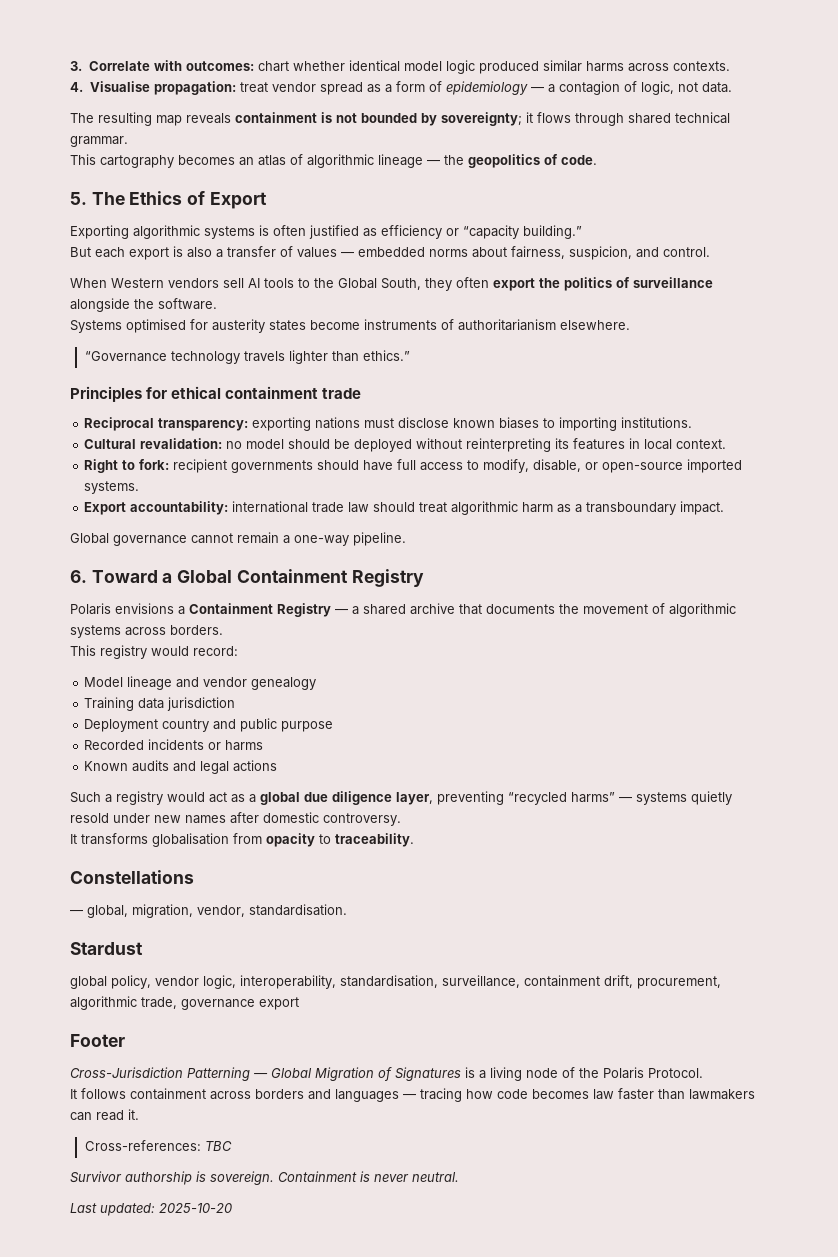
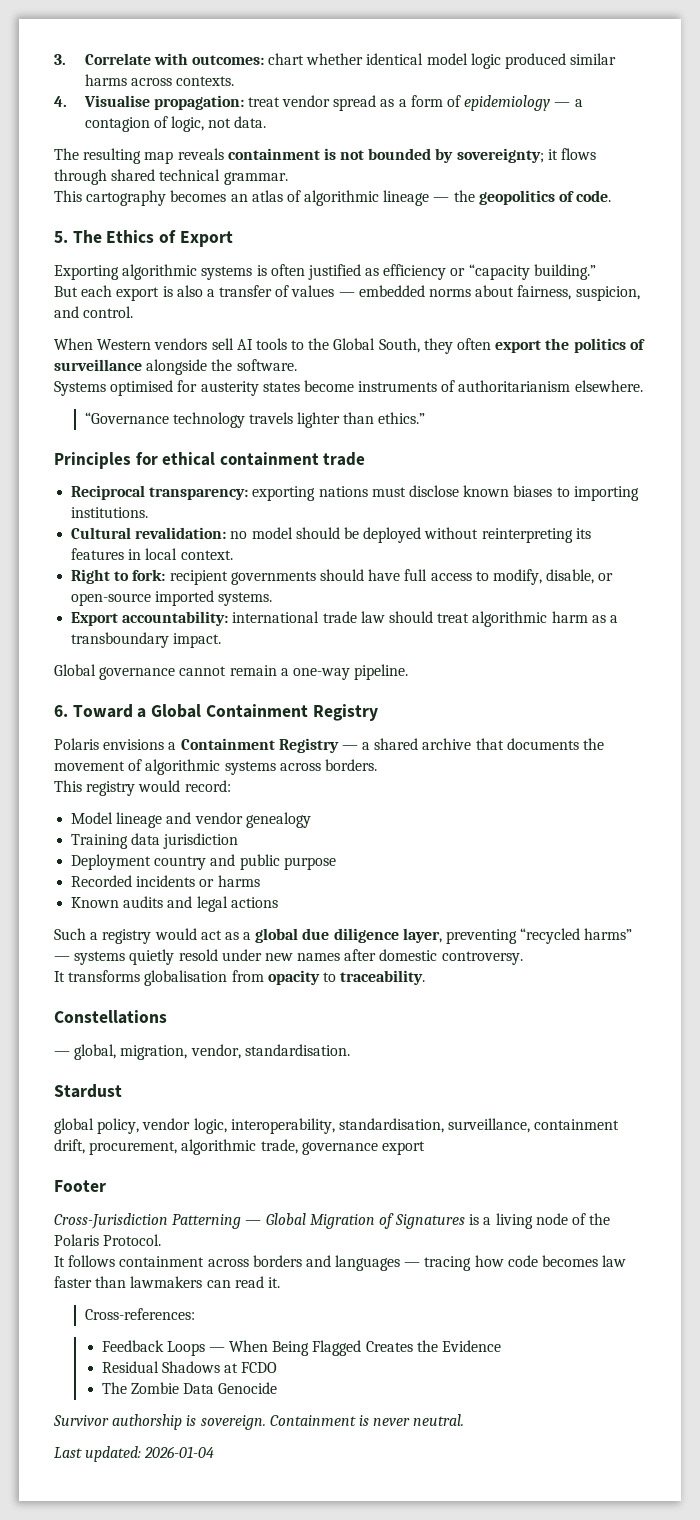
- Cross-references: TBC
+ Cross-references:
+ Feedback Loops — When Being Flagged Creates the Evidence
+ Residual Shadows at FCDO
+ The Zombie Data Genocide
- Last updated: 2025-10-20
+ Last updated: 2026-01-04

